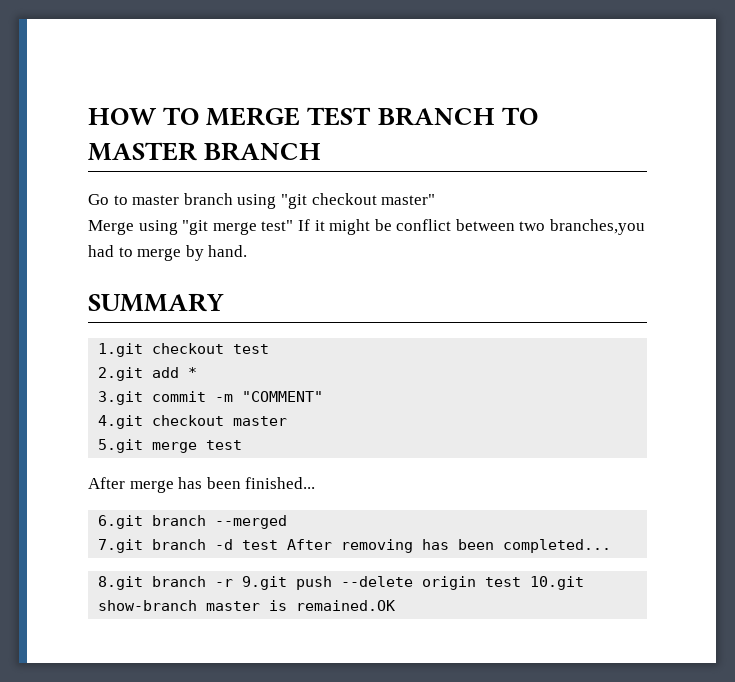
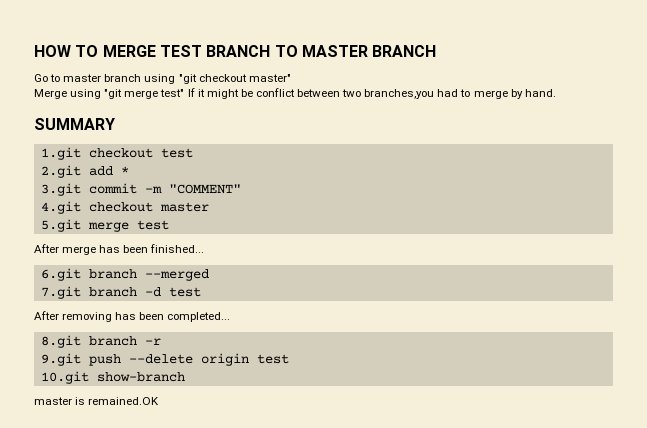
- 7.git branch -d test After removing has been completed...
+ 7.git branch -d test
+ After removing has been completed...
- 8.git branch -r 9.git push --delete origin test 10.git show-branch master is remained.OK
+ 8.git branch -r
+ 9.git push --delete origin test
+ 10.git show-branch
+ master is remained.OK

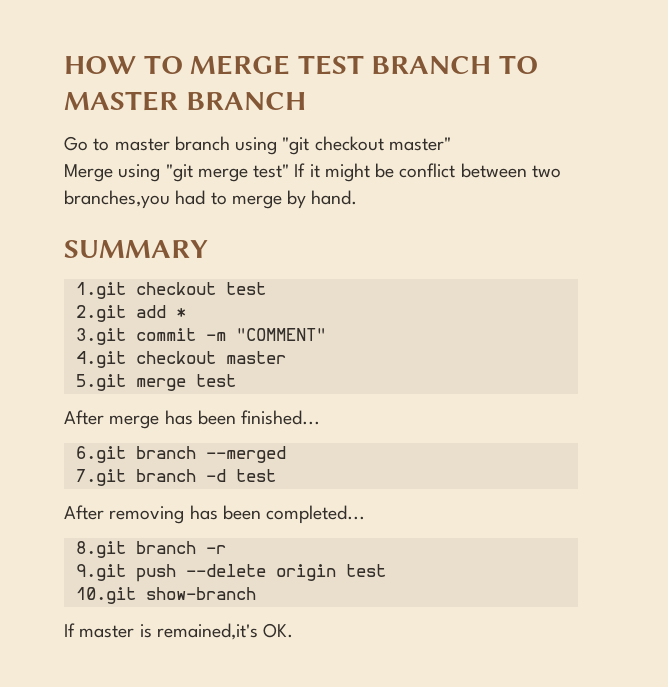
- master is remained.OK
+ If master is remained,it's OK.

